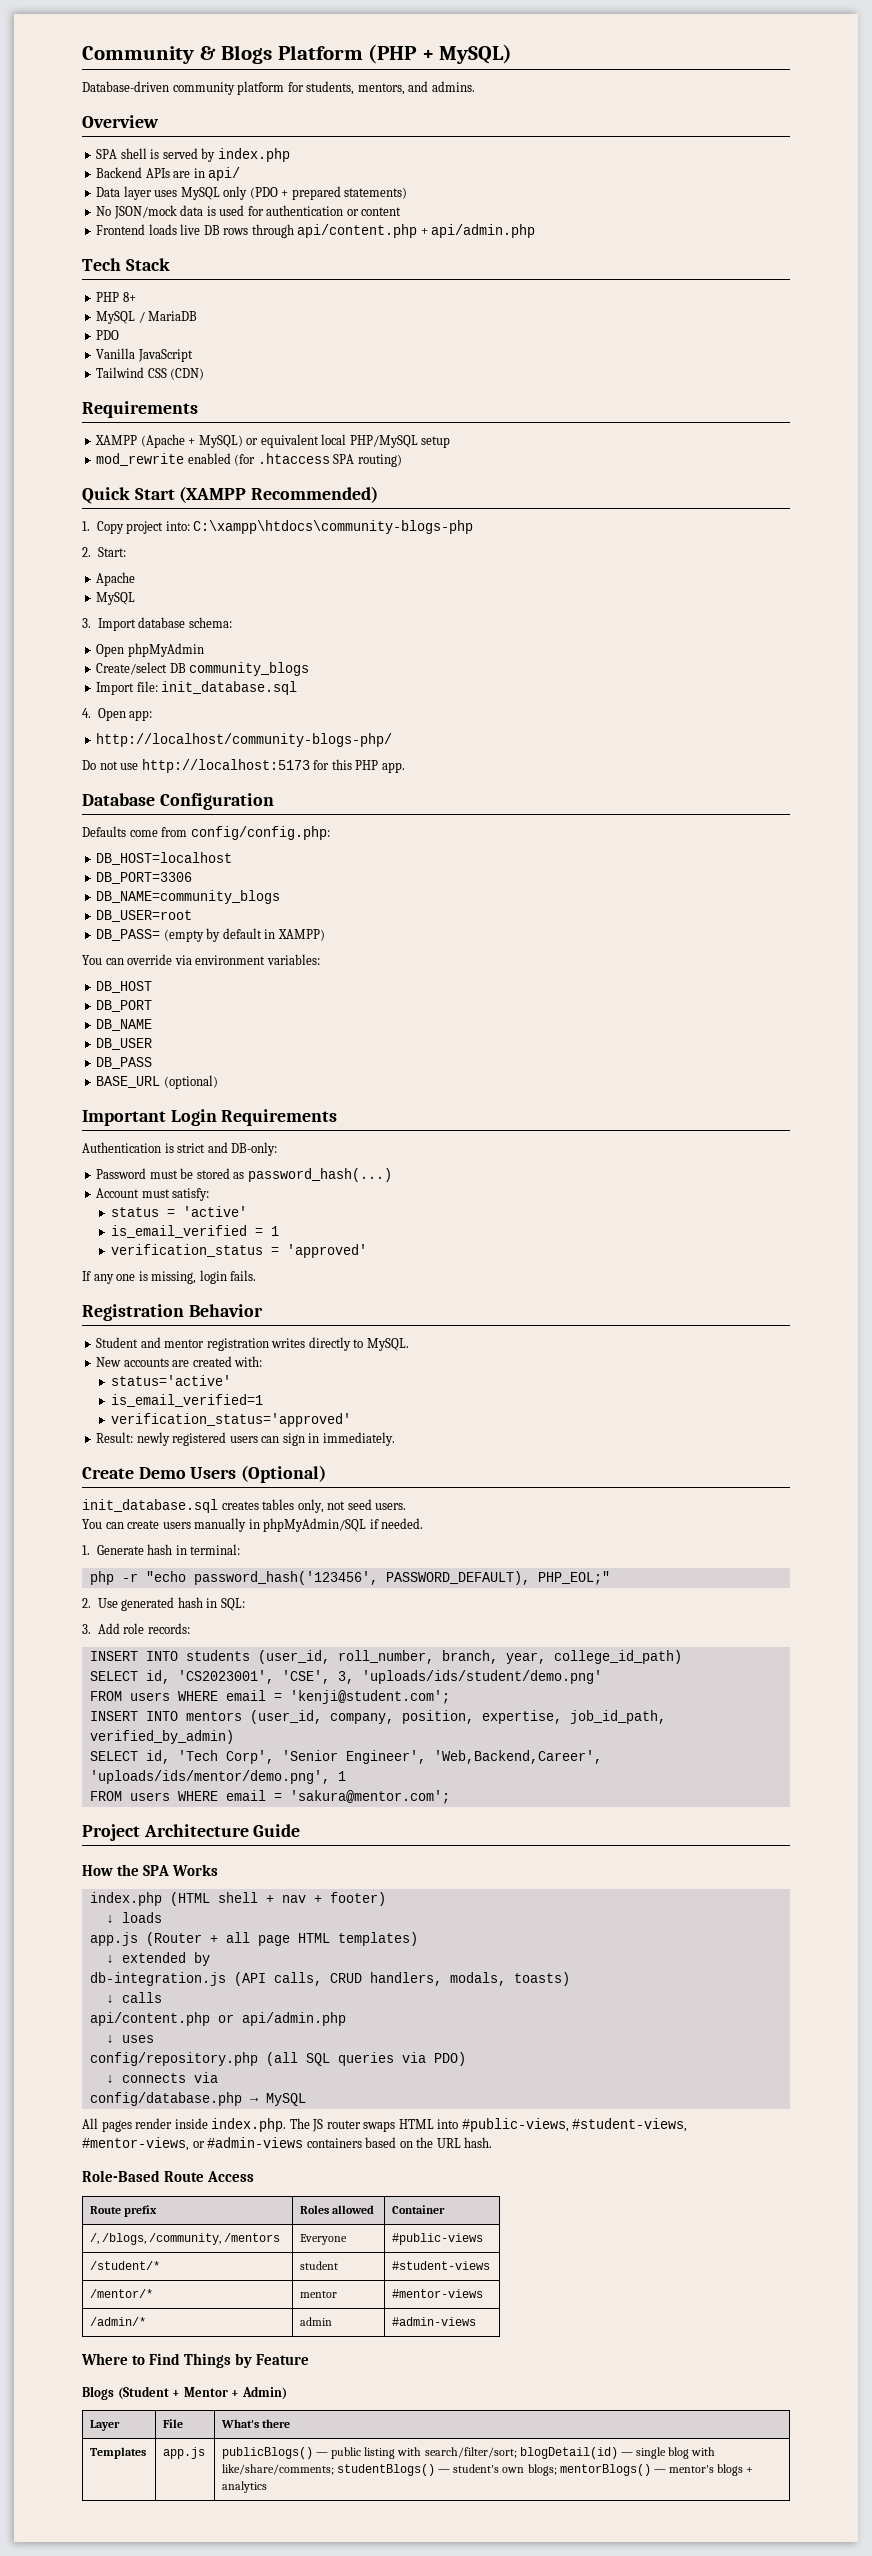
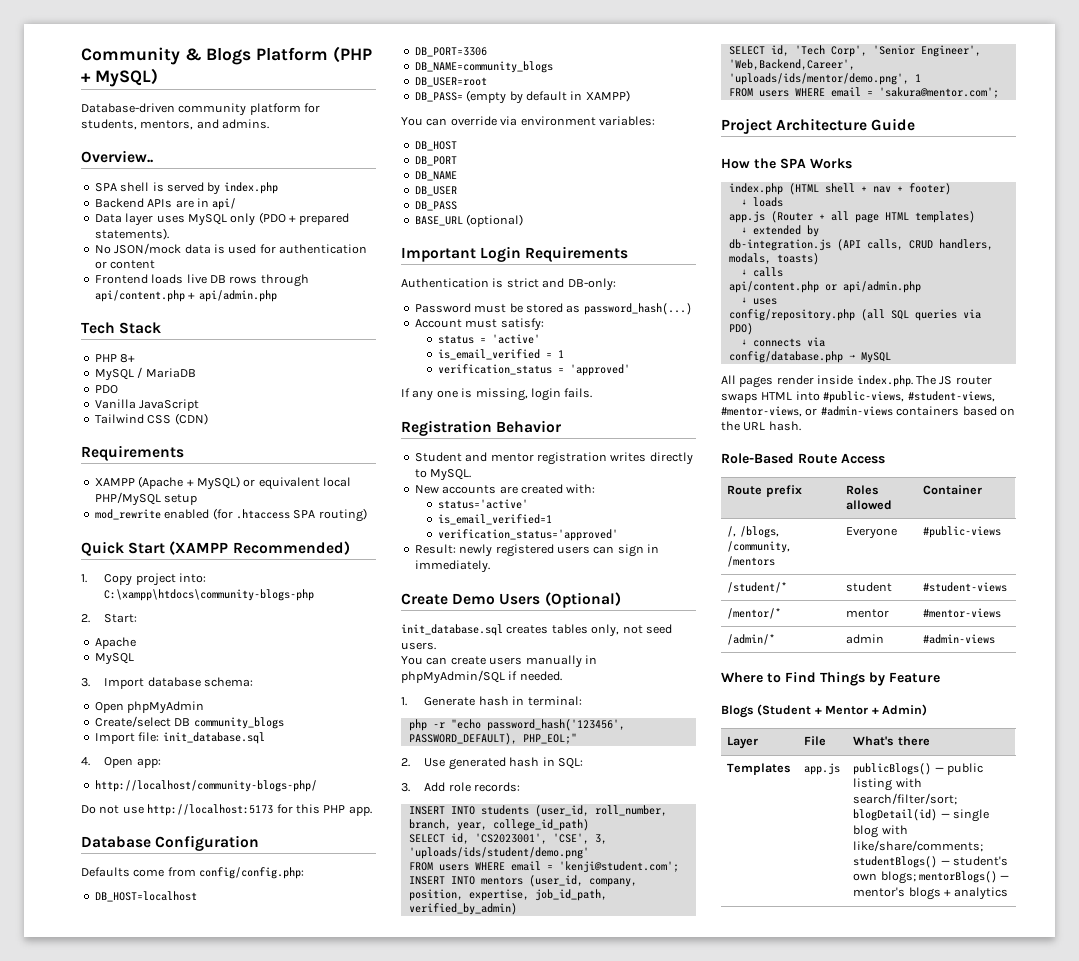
- Overview
+ Overview..
- Data layer uses MySQL only (PDO + prepared statements)
+ Data layer uses MySQL only (PDO + prepared statements).

